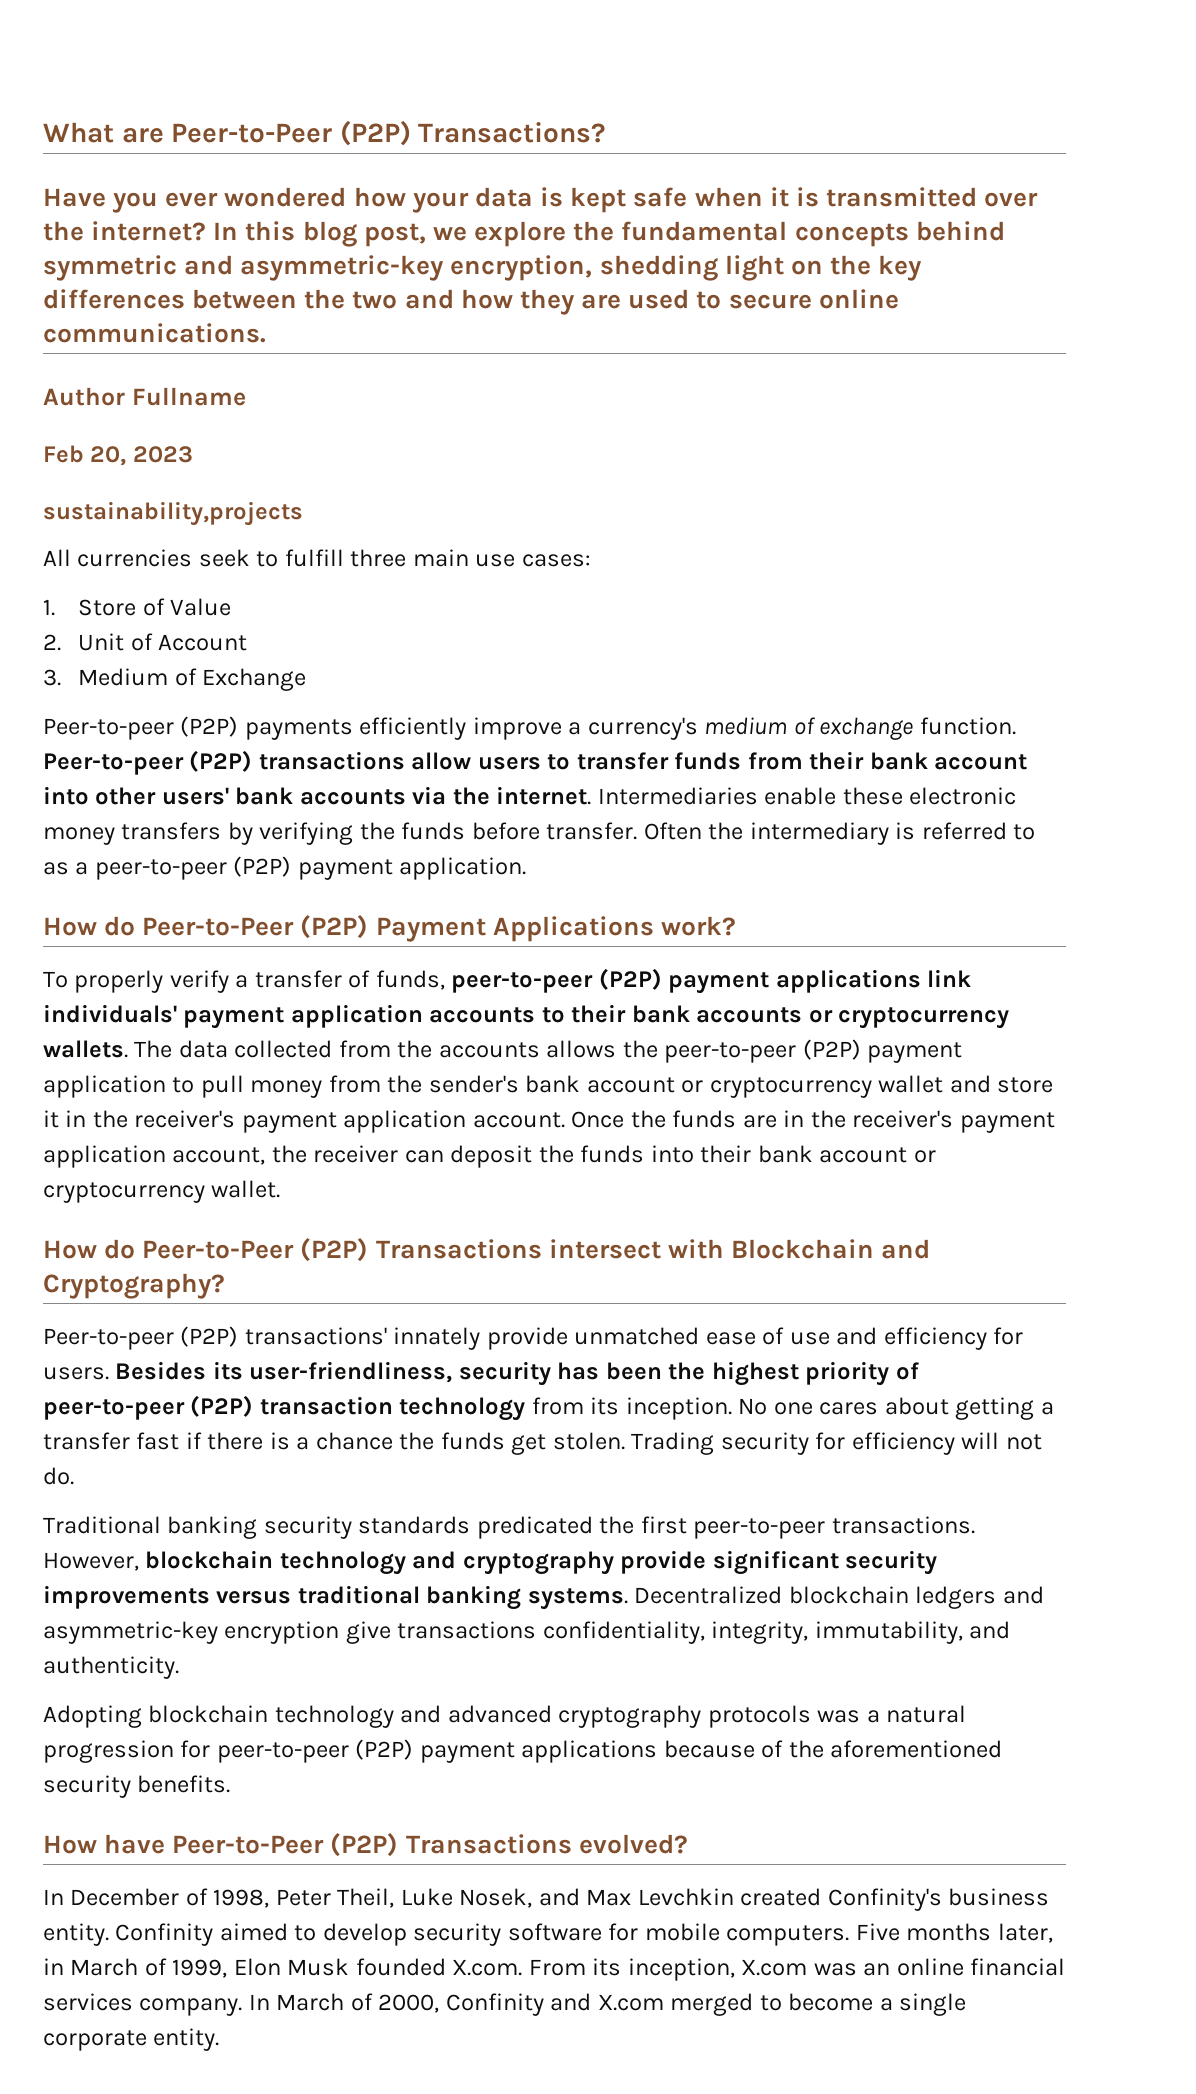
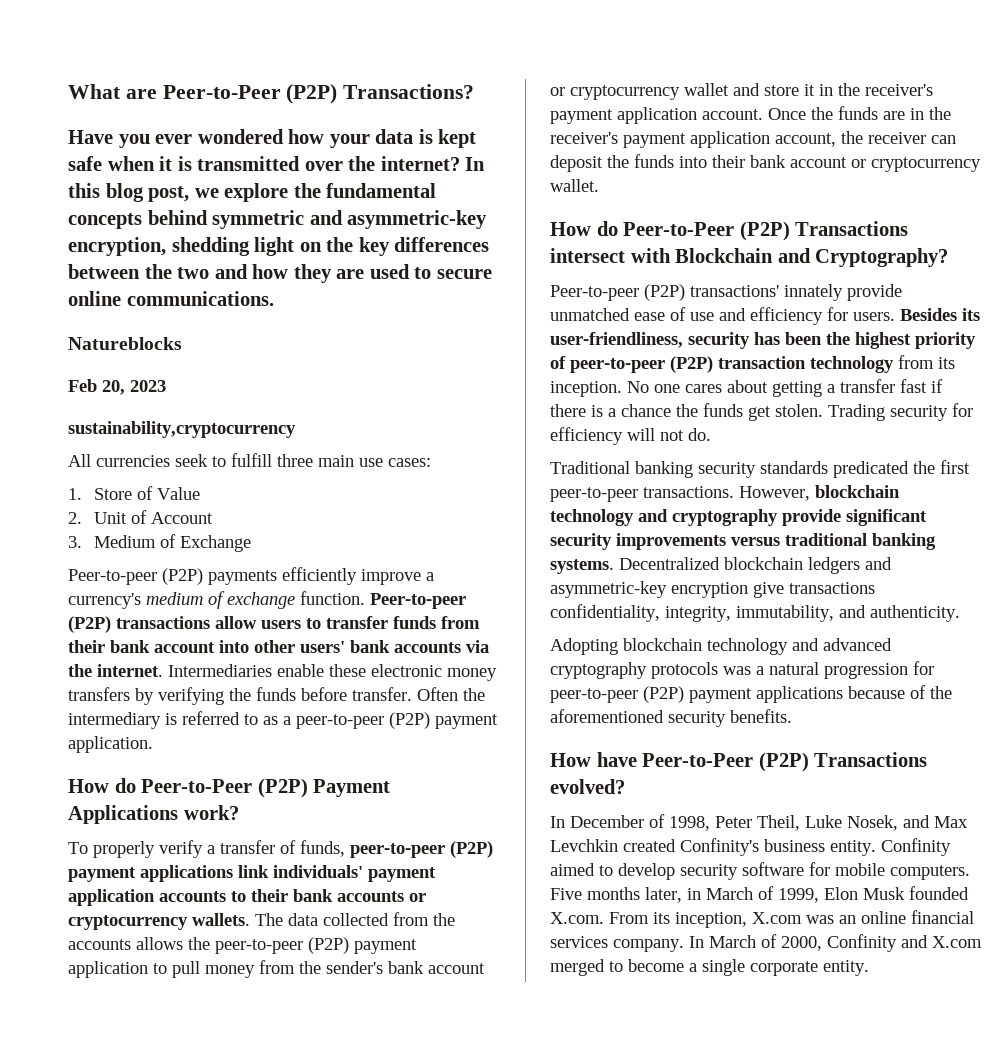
- Author Fullname
+ Natureblocks
- sustainability,projects
+ sustainability,cryptocurrency

